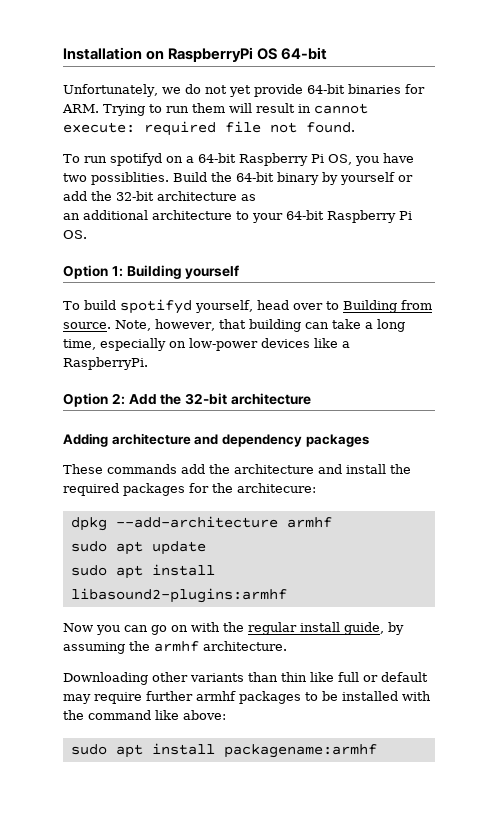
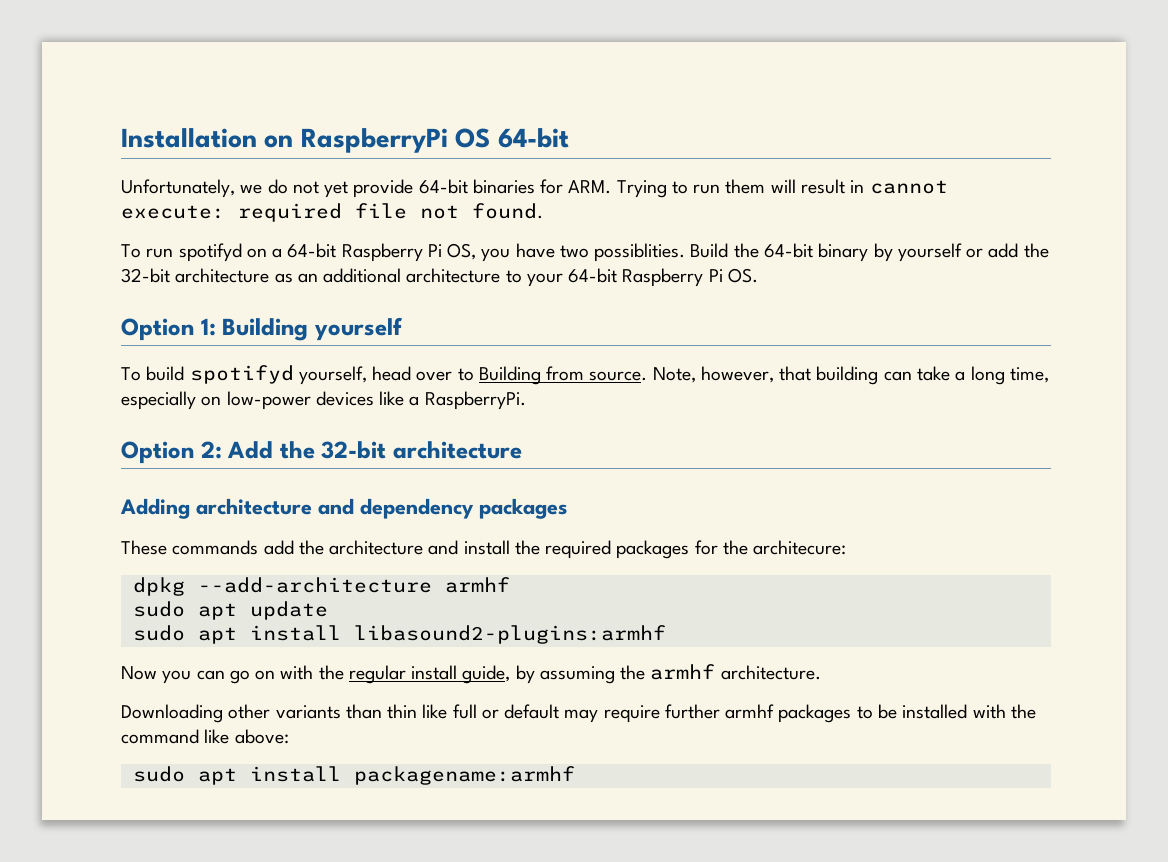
- Build the 64-bit binary by yourself or add the 32-bit architecture as
- an additional architecture to your 64-bit Raspberry Pi OS.
+ Build the 64-bit binary by yourself or add the 32-bit architecture as an additional architecture to your 64-bit Raspberry Pi OS.

